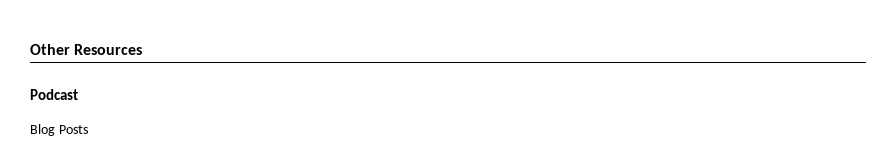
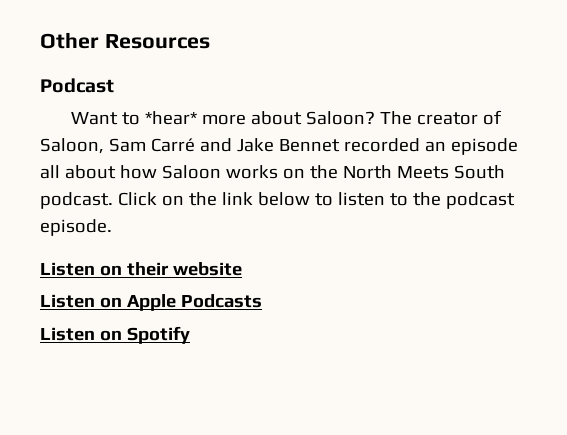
- Blog Posts
+ Want to *hear* more about Saloon? The creator of Saloon, Sam Carré and Jake Bennet recorded an episode all about how Saloon works on the North Meets South podcast. Click on the link below to listen to the podcast episode.
+ Listen on their website
+ Listen on Apple Podcasts
+ Listen on Spotify

